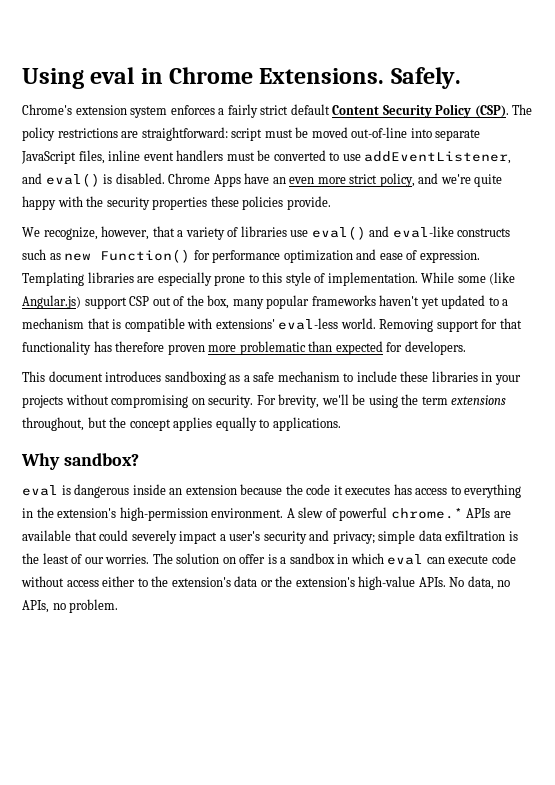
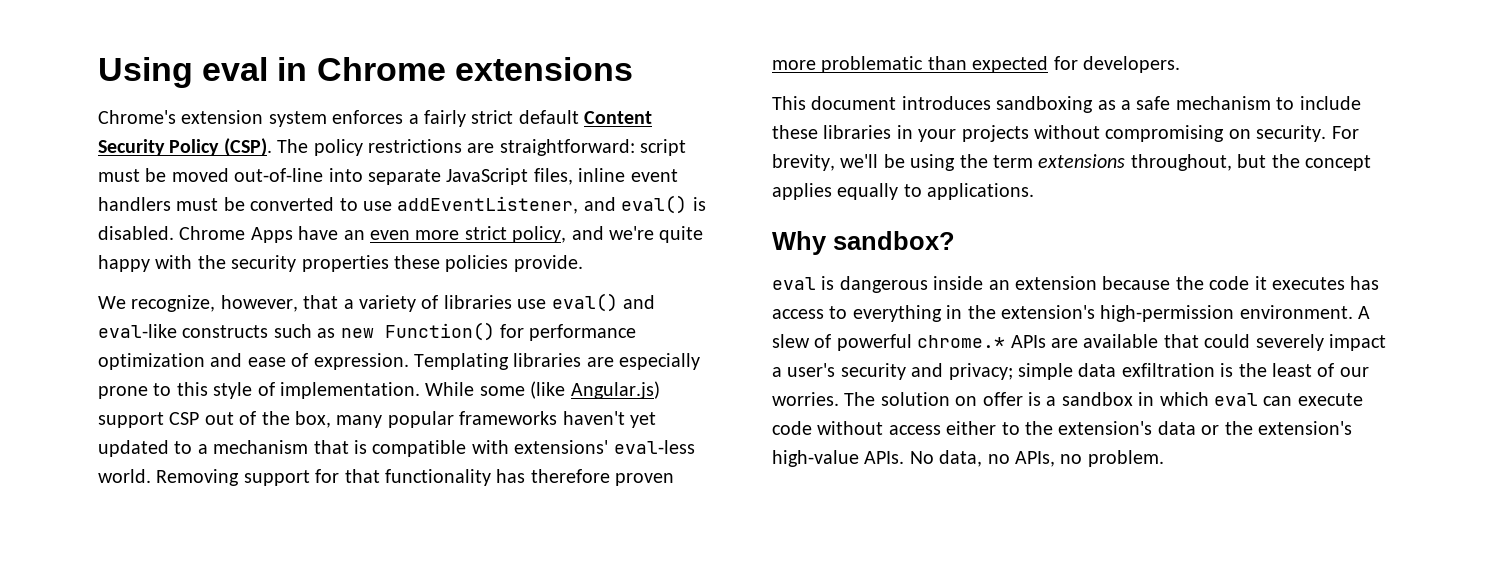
- Using eval in Chrome Extensions. Safely.
+ Using eval in Chrome extensions

